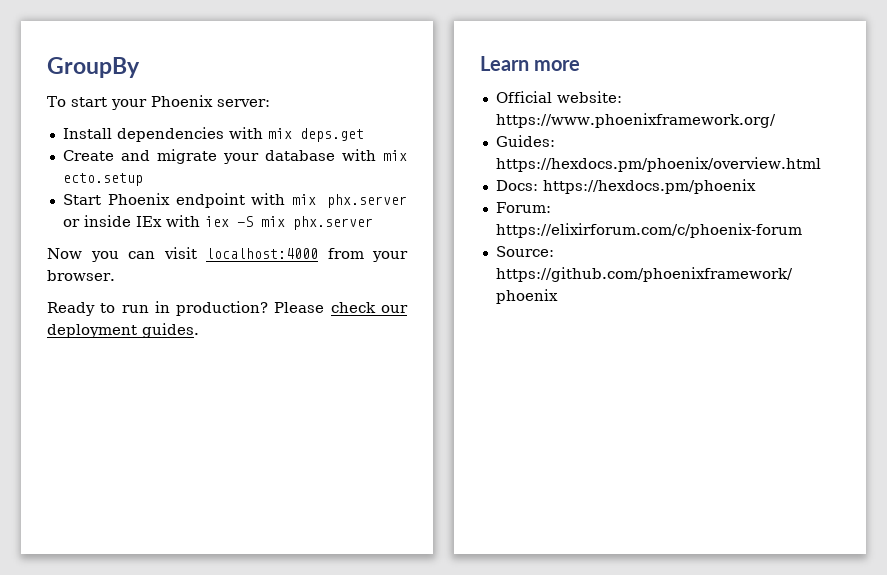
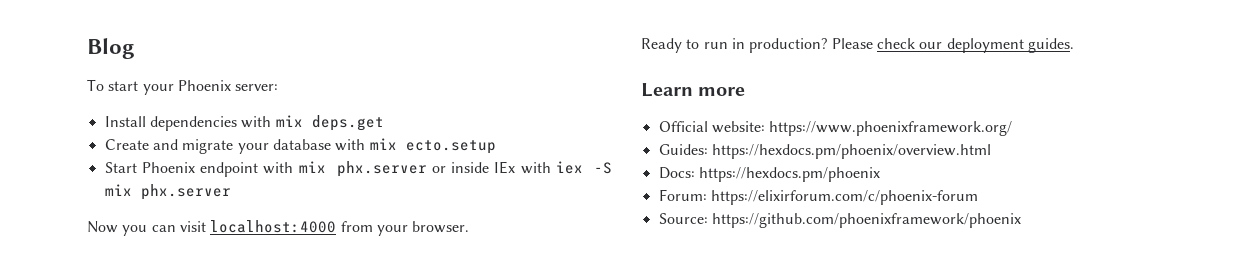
- GroupBy
+ Blog

